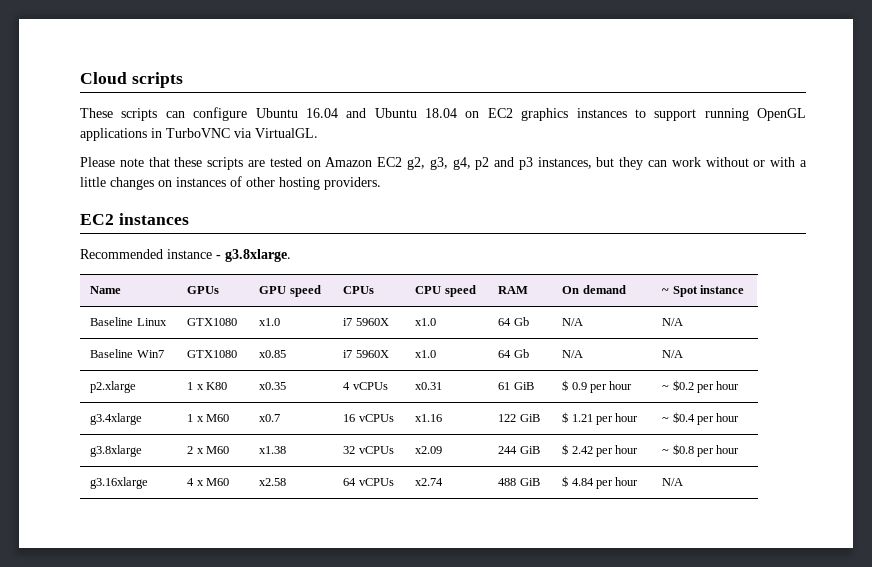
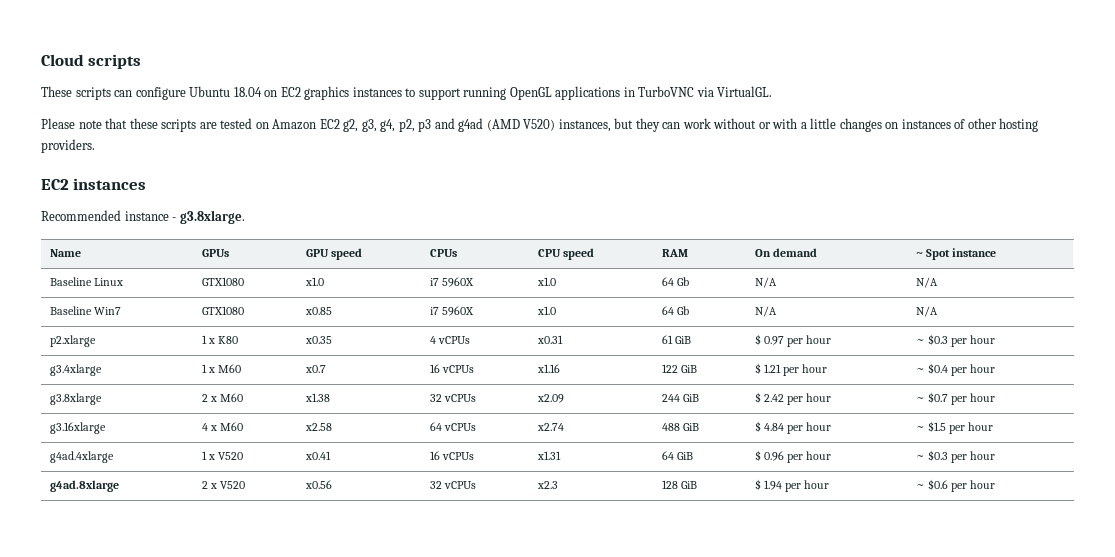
- These scripts can configure Ubuntu 16.04 and Ubuntu 18.04 on EC2 graphics instances to support running OpenGL applications in TurboVNC via VirtualGL.
+ These scripts can configure Ubuntu 18.04 on EC2 graphics instances to support running OpenGL applications in TurboVNC via VirtualGL.
- Please note that these scripts are tested on Amazon EC2 g2, g3, g4, p2 and p3 instances, but they can work without or with a little changes on instances of other hosting providers.
+ Please note that these scripts are tested on Amazon EC2 g2, g3, g4, p2, p3 and g4ad (AMD V520) instances, but they can work without or with a little changes on instances of other hosting providers.
- p2.xlarge | 1 x K80 | x0.35 | 4 vCPUs | x0.31 | 61 GiB | $ 0.9 per hour | ~ $0.2 per hour
+ p2.xlarge | 1 x K80 | x0.35 | 4 vCPUs | x0.31 | 61 GiB | $ 0.97 per hour | ~ $0.3 per hour
- g3.8xlarge | 2 x M60 | x1.38 | 32 vCPUs | x2.09 | 244 GiB | $ 2.42 per hour | ~ $0.8 per hour
+ g3.8xlarge | 2 x M60 | x1.38 | 32 vCPUs | x2.09 | 244 GiB | $ 2.42 per hour | ~ $0.7 per hour
- g3.16xlarge | 4 x M60 | x2.58 | 64 vCPUs | x2.74 | 488 GiB | $ 4.84 per hour | N/A
+ g3.16xlarge | 4 x M60 | x2.58 | 64 vCPUs | x2.74 | 488 GiB | $ 4.84 per hour | ~ $1.5 per hour
+ g4ad.4xlarge | 1 x V520 | x0.41 | 16 vCPUs | x1.31 | 64 GiB | $ 0.96 per hour | ~ $0.3 per hour
+ g4ad.8xlarge | 2 x V520 | x0.56 | 32 vCPUs | x2.3 | 128 GiB | $ 1.94 per hour | ~ $0.6 per hour

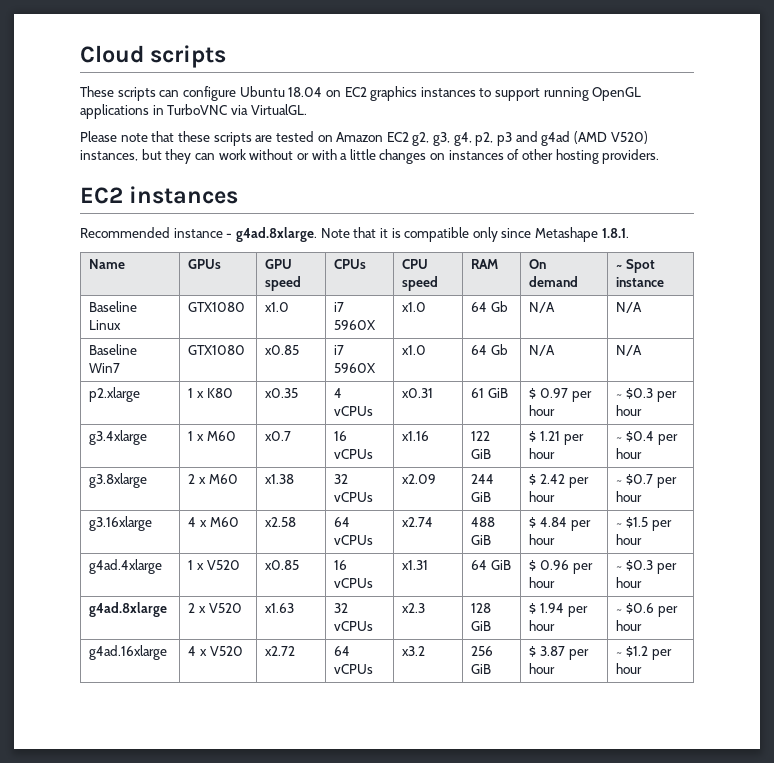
- Recommended instance - g3.8xlarge.
+ Recommended instance - g4ad.8xlarge. Note that it is compatible only since Metashape 1.8.1.
- g4ad.4xlarge | 1 x V520 | x0.41 | 16 vCPUs | x1.31 | 64 GiB | $ 0.96 per hour | ~ $0.3 per hour
+ g4ad.4xlarge | 1 x V520 | x0.85 | 16 vCPUs | x1.31 | 64 GiB | $ 0.96 per hour | ~ $0.3 per hour
- g4ad.8xlarge | 2 x V520 | x0.56 | 32 vCPUs | x2.3 | 128 GiB | $ 1.94 per hour | ~ $0.6 per hour
+ g4ad.8xlarge | 2 x V520 | x1.63 | 32 vCPUs | x2.3 | 128 GiB | $ 1.94 per hour | ~ $0.6 per hour
+ g4ad.16xlarge | 4 x V520 | x2.72 | 64 vCPUs | x3.2 | 256 GiB | $ 3.87 per hour | ~ $1.2 per hour

